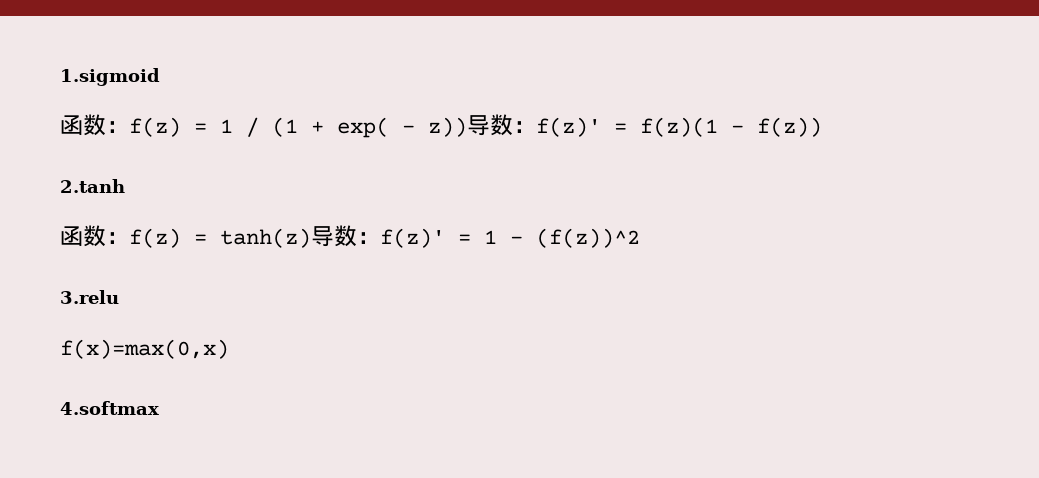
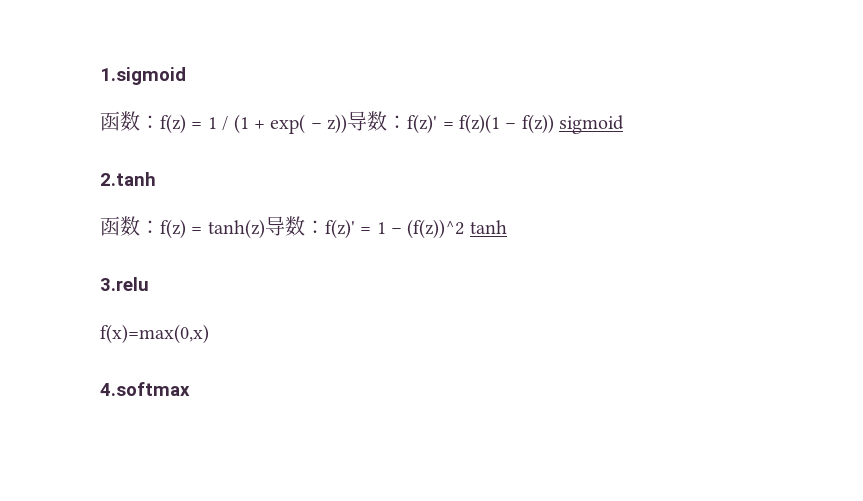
- 函数：f(z) = 1 / (1 + exp( − z))导数：f(z)' = f(z)(1 − f(z))
+ 函数：f(z) = 1 / (1 + exp( − z))导数：f(z)' = f(z)(1 − f(z)) sigmoid
- 函数：f(z) = tanh(z)导数：f(z)' = 1 − (f(z))^2
+ 函数：f(z) = tanh(z)导数：f(z)' = 1 − (f(z))^2 tanh

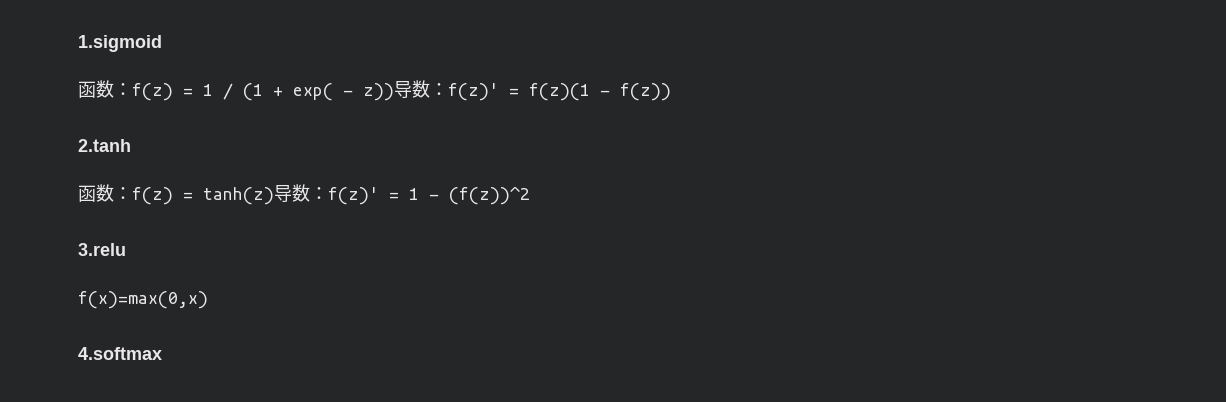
- 函数：f(z) = 1 / (1 + exp( − z))导数：f(z)' = f(z)(1 − f(z)) sigmoid
+ 函数：f(z) = 1 / (1 + exp( − z))导数：f(z)' = f(z)(1 − f(z))
- 函数：f(z) = tanh(z)导数：f(z)' = 1 − (f(z))^2 tanh
+ 函数：f(z) = tanh(z)导数：f(z)' = 1 − (f(z))^2

